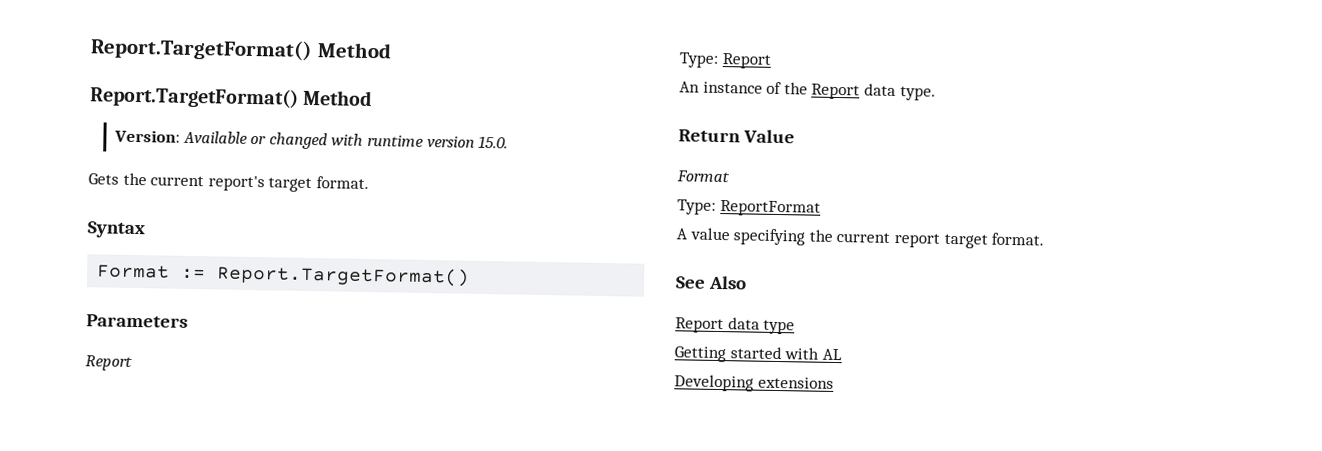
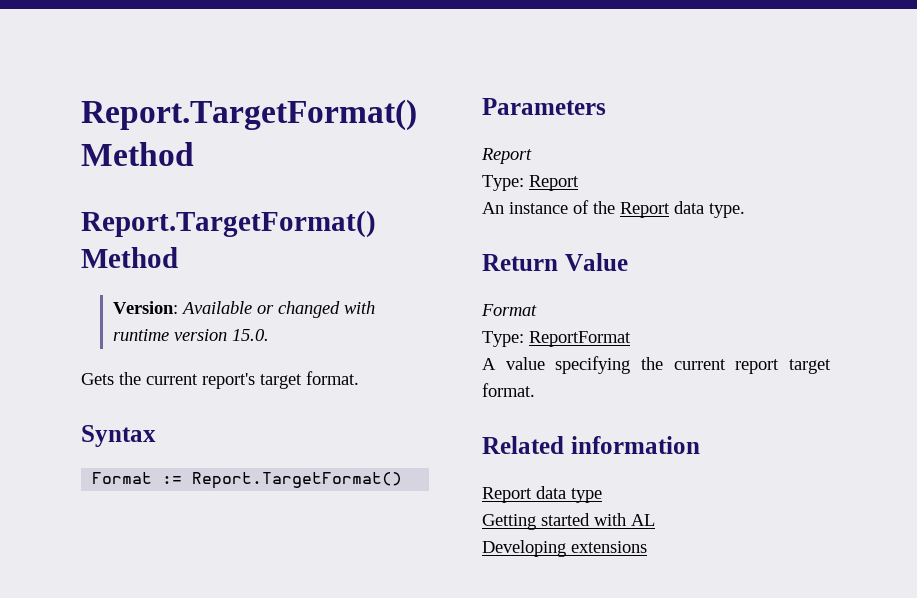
- See Also
+ Related information

